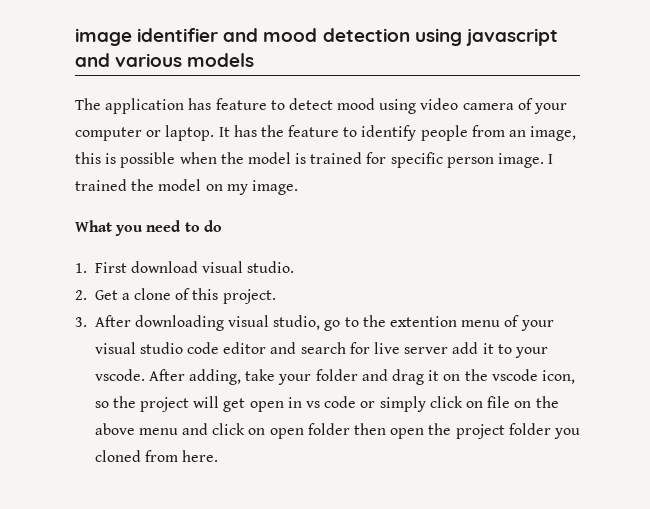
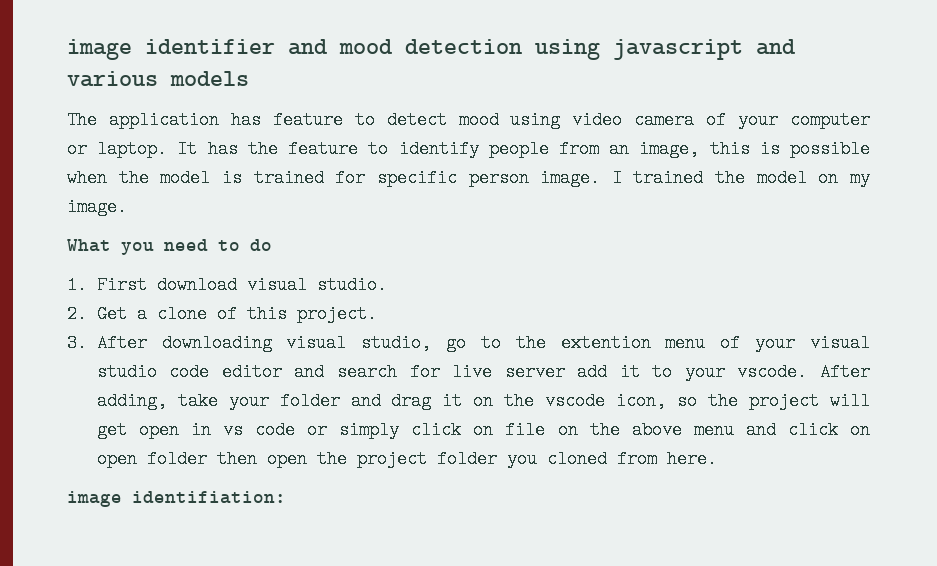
+ image identifiation:

